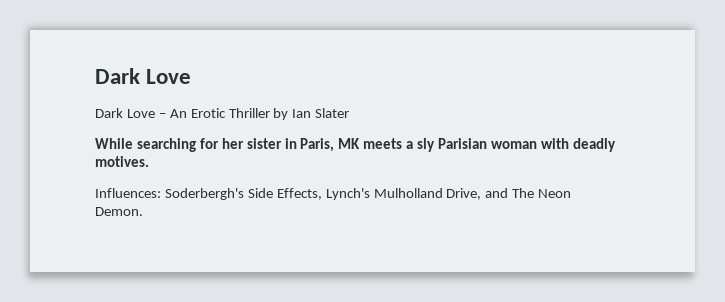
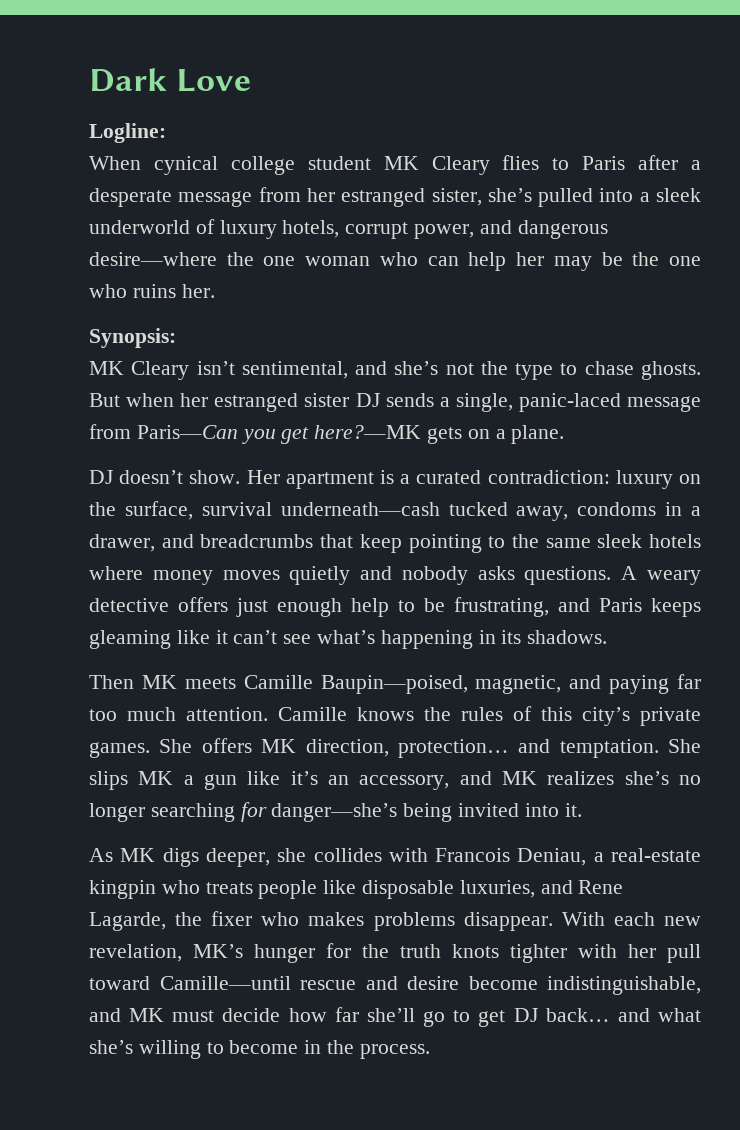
- Dark Love – An Erotic Thriller by Ian Slater
- While searching for her sister in Paris, MK meets a sly Parisian woman with deadly motives.
- Influences: Soderbergh's Side Effects, Lynch's Mulholland Drive, and The Neon Demon.
+ Logline:
+ When cynical college student MK Cleary flies to Paris after a desperate message from her estranged sister, she’s pulled into a sleek underworld of luxury hotels, corrupt power, and dangerous desire—where the one woman who can help her may be the one who ruins her.
+ Synopsis:
+ MK Cleary isn’t sentimental, and she’s not the type to chase ghosts. But when her estranged sister DJ sends a single, panic-laced message from Paris—Can you get here?—MK gets on a plane.
+ DJ doesn’t show. Her apartment is a curated contradiction: luxury on the surface, survival underneath—cash tucked away, condoms in a drawer, and breadcrumbs that keep pointing to the same sleek hotels where money moves quietly and nobody asks questions. A weary detective offers just enough help to be frustrating, and Paris keeps gleaming like it can’t see what’s happening in its shadows.
+ Then MK meets Camille Baupin—poised, magnetic, and paying far too much attention. Camille knows the rules of this city’s private games. She offers MK direction, protection… and temptation. She slips MK a gun like it’s an accessory, and MK realizes she’s no longer searching for danger—she’s being invited into it.
+ As MK digs deeper, she collides with Francois Deniau, a real-estate kingpin who treats people like disposable luxuries, and Rene Lagarde, the fixer who makes problems disappear. With each new revelation, MK’s hunger for the truth knots tighter with her pull toward Camille—until rescue and desire become indistinguishable, and MK must decide how far she’ll go to get DJ back… and what she’s willing to become in the process.

